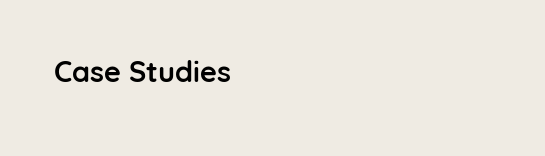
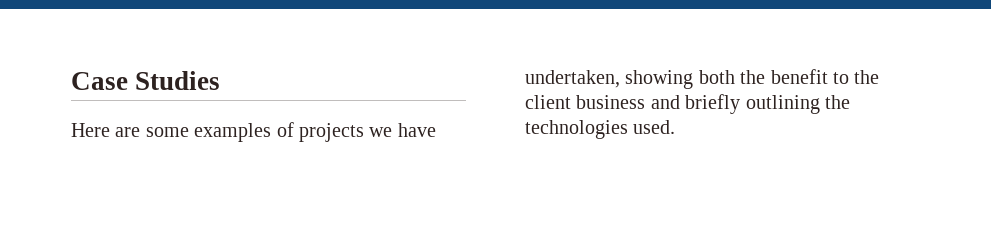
+ Here are some examples of projects we have undertaken, showing both the benefit to the client business and briefly outlining the technologies used.

